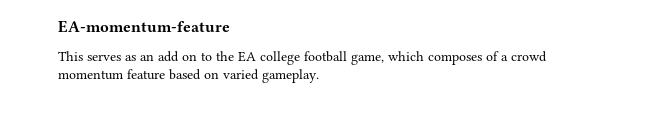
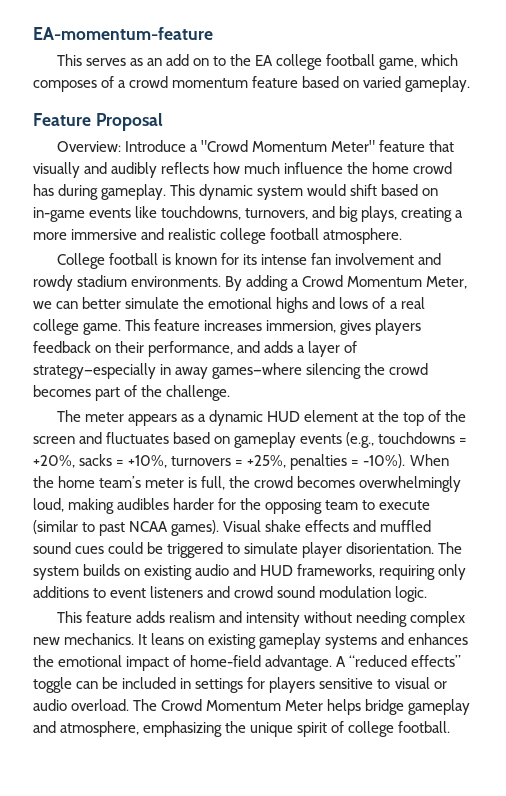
+ Feature Proposal
+ Overview: Introduce a "Crowd Momentum Meter" feature that visually and audibly reflects how much influence the home crowd has during gameplay. This dynamic system would shift based on in-game events like touchdowns, turnovers, and big plays, creating a more immersive and realistic college football atmosphere.
+ College football is known for its intense fan involvement and rowdy stadium environments. By adding a Crowd Momentum Meter, we can better simulate the emotional highs and lows of a real college game. This feature increases immersion, gives players feedback on their performance, and adds a layer of strategy—especially in away games—where silencing the crowd becomes part of the challenge.
+ The meter appears as a dynamic HUD element at the top of the screen and fluctuates based on gameplay events (e.g., touchdowns = +20%, sacks = +10%, turnovers = +25%, penalties = -10%). When the home team’s meter is full, the crowd becomes overwhelmingly loud, making audibles harder for the opposing team to execute (similar to past NCAA games). Visual shake effects and muffled sound cues could be triggered to simulate player disorientation. The system builds on existing audio and HUD frameworks, requiring only additions to event listeners and crowd sound modulation logic.
+ This feature adds realism and intensity without needing complex new mechanics. It leans on existing gameplay systems and enhances the emotional impact of home-field advantage. A “reduced effects” toggle can be included in settings for players sensitive to visual or audio overload. The Crowd Momentum Meter helps bridge gameplay and atmosphere, emphasizing the unique spirit of college football.

